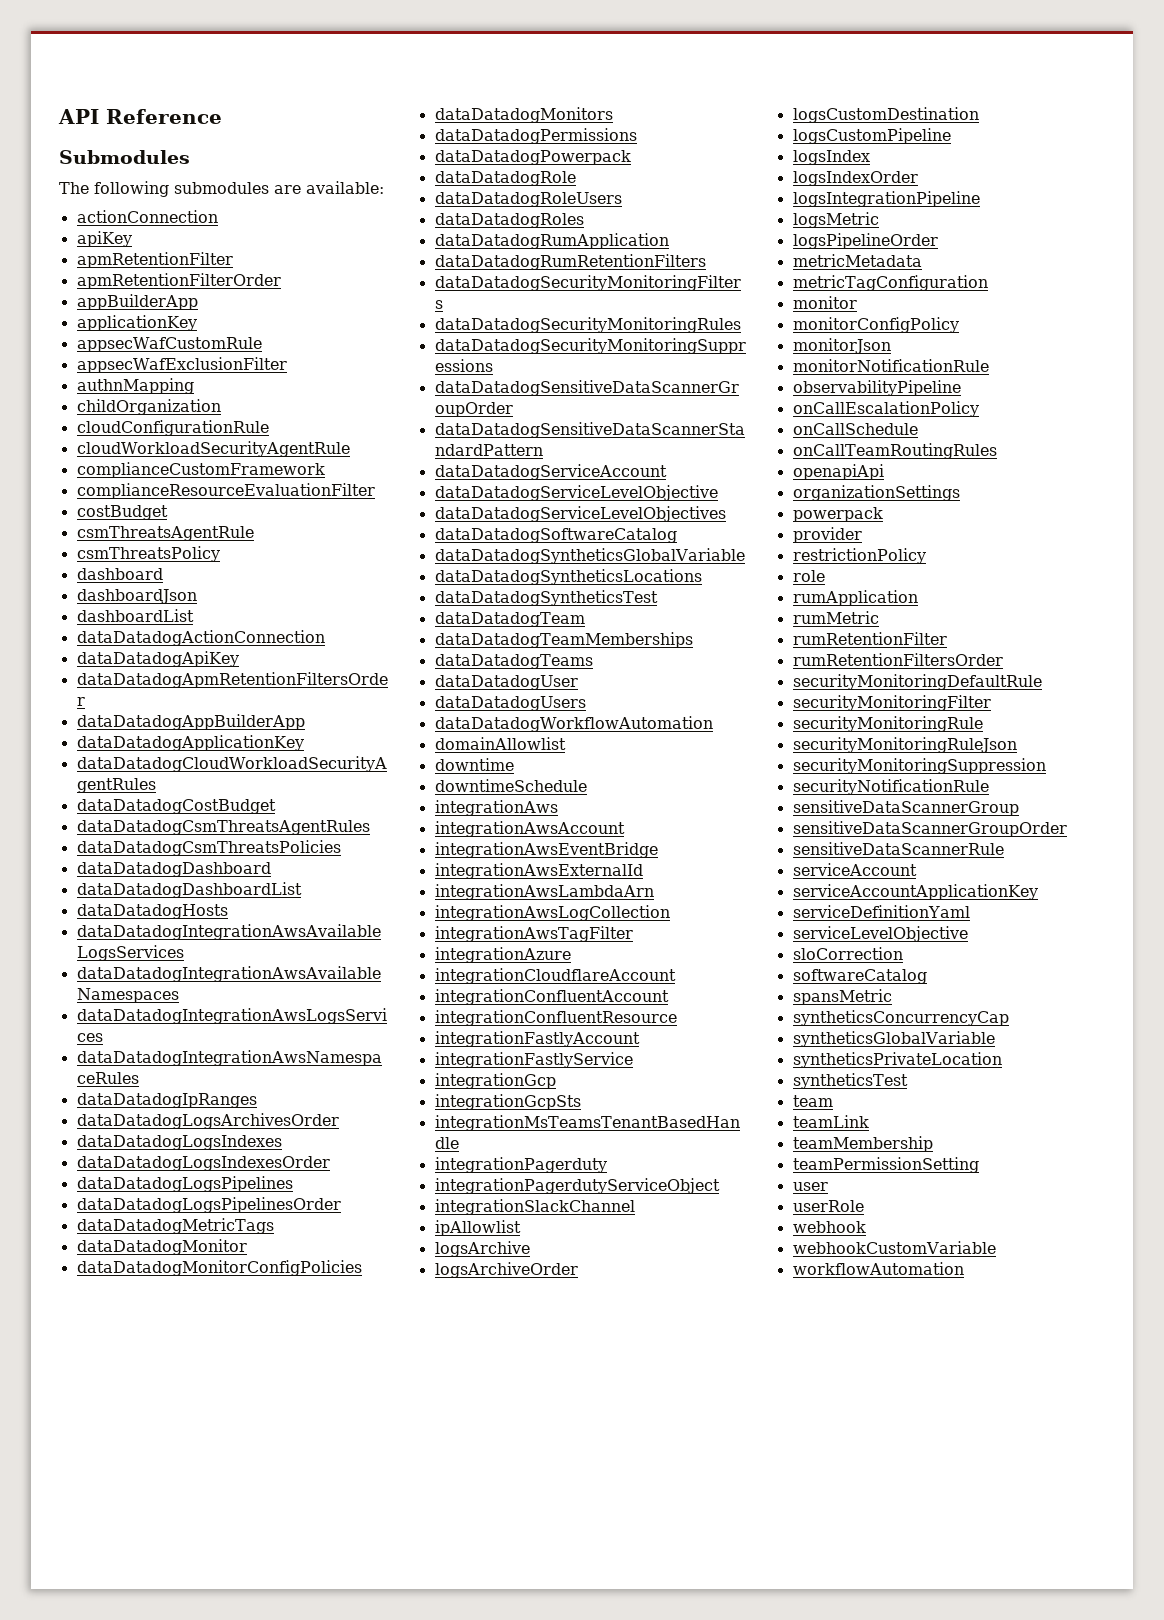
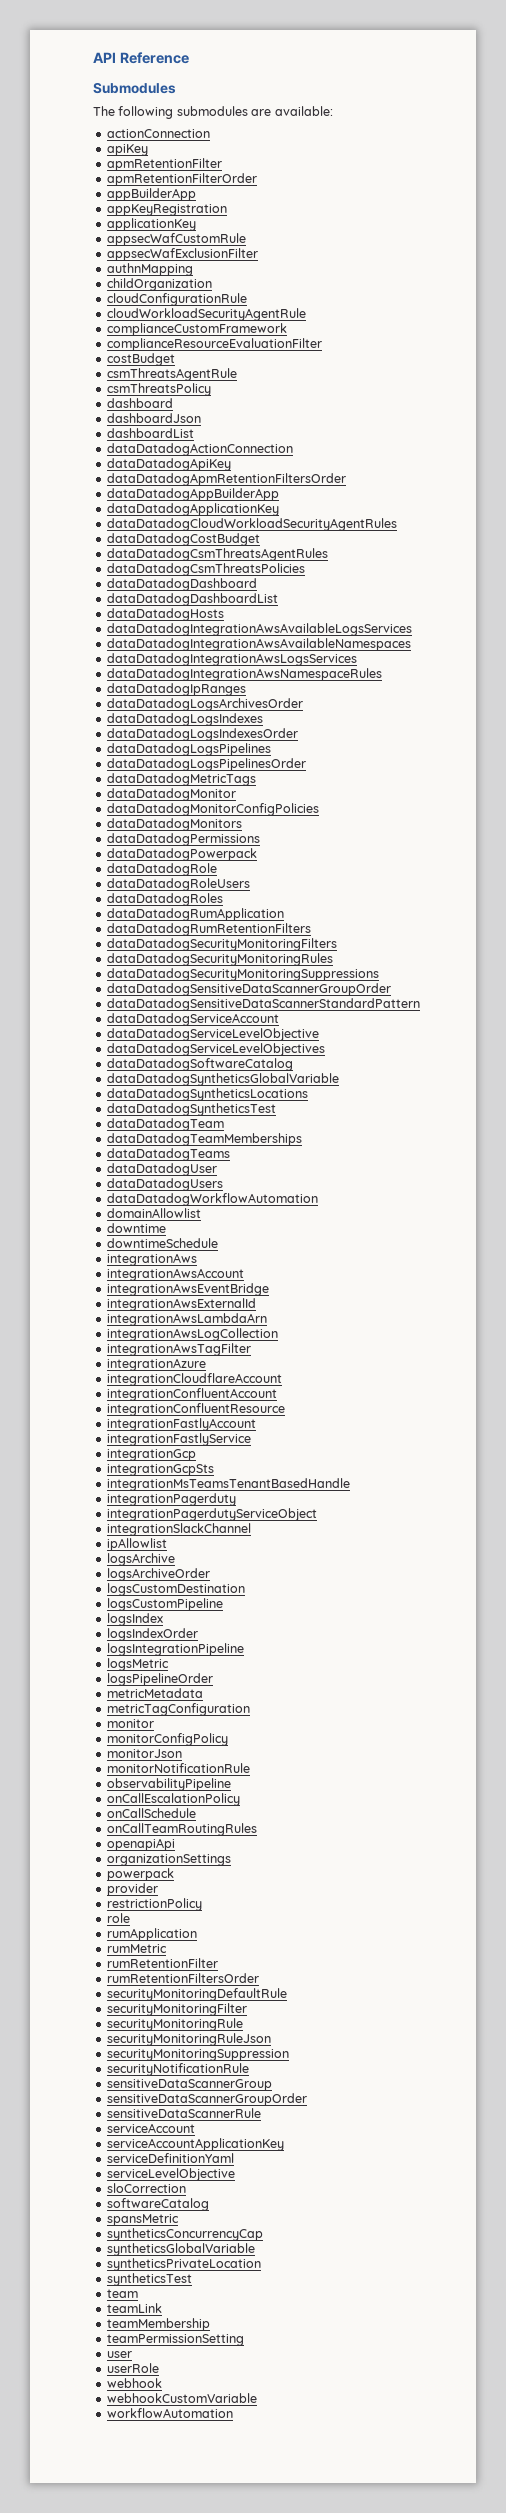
+ appKeyRegistration

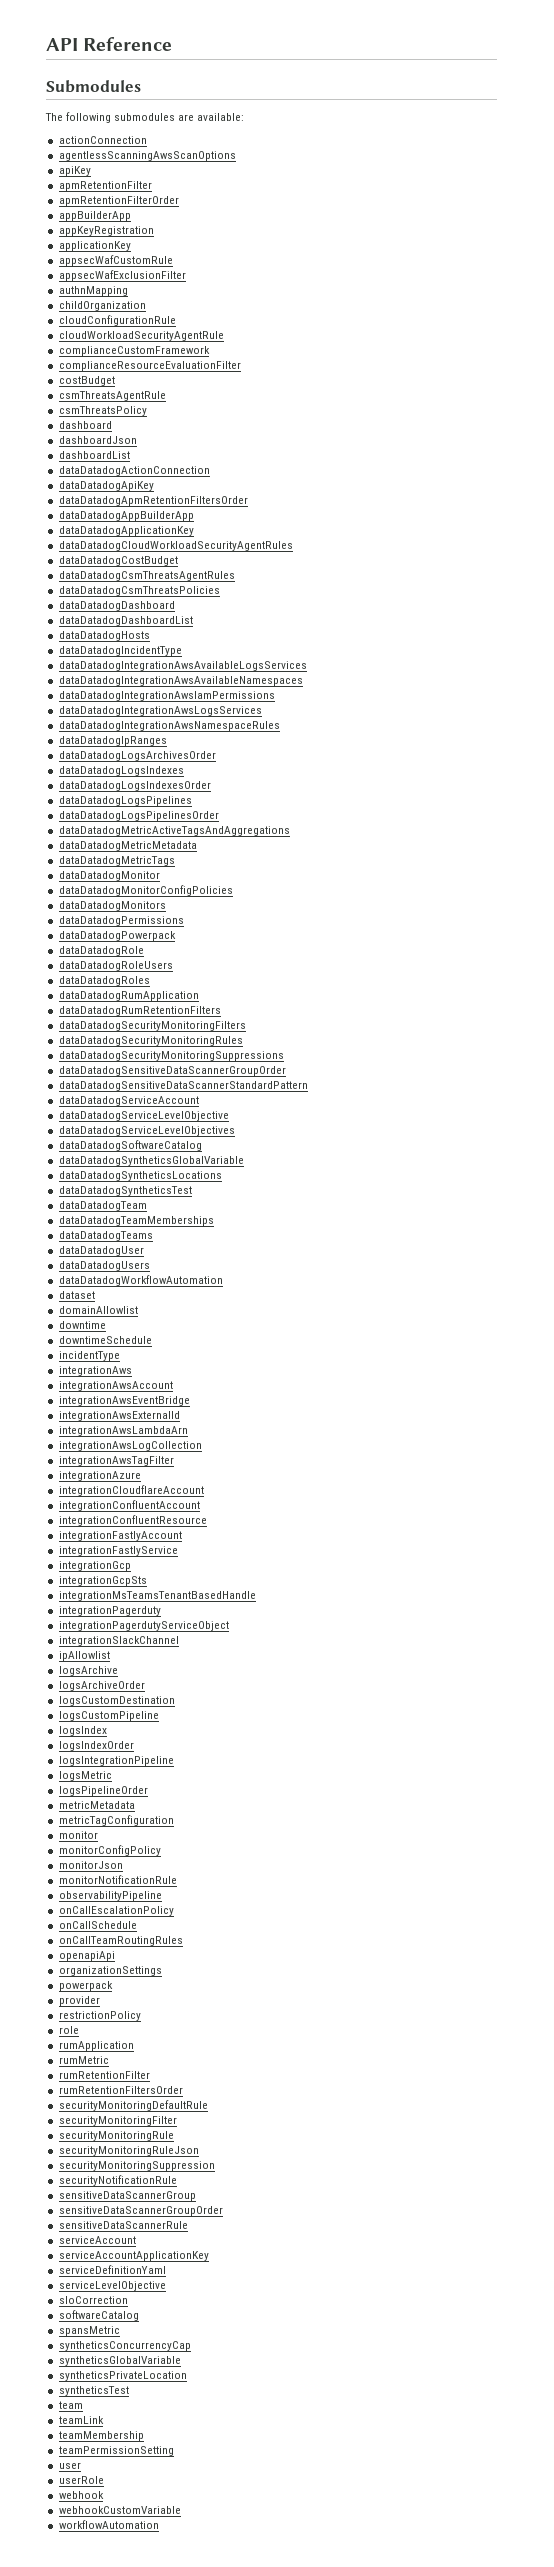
+ agentlessScanningAwsScanOptions
+ dataDatadogIncidentType
+ dataDatadogIntegrationAwsIamPermissions
+ dataDatadogMetricActiveTagsAndAggregations
+ dataDatadogMetricMetadata
+ dataset
+ incidentType

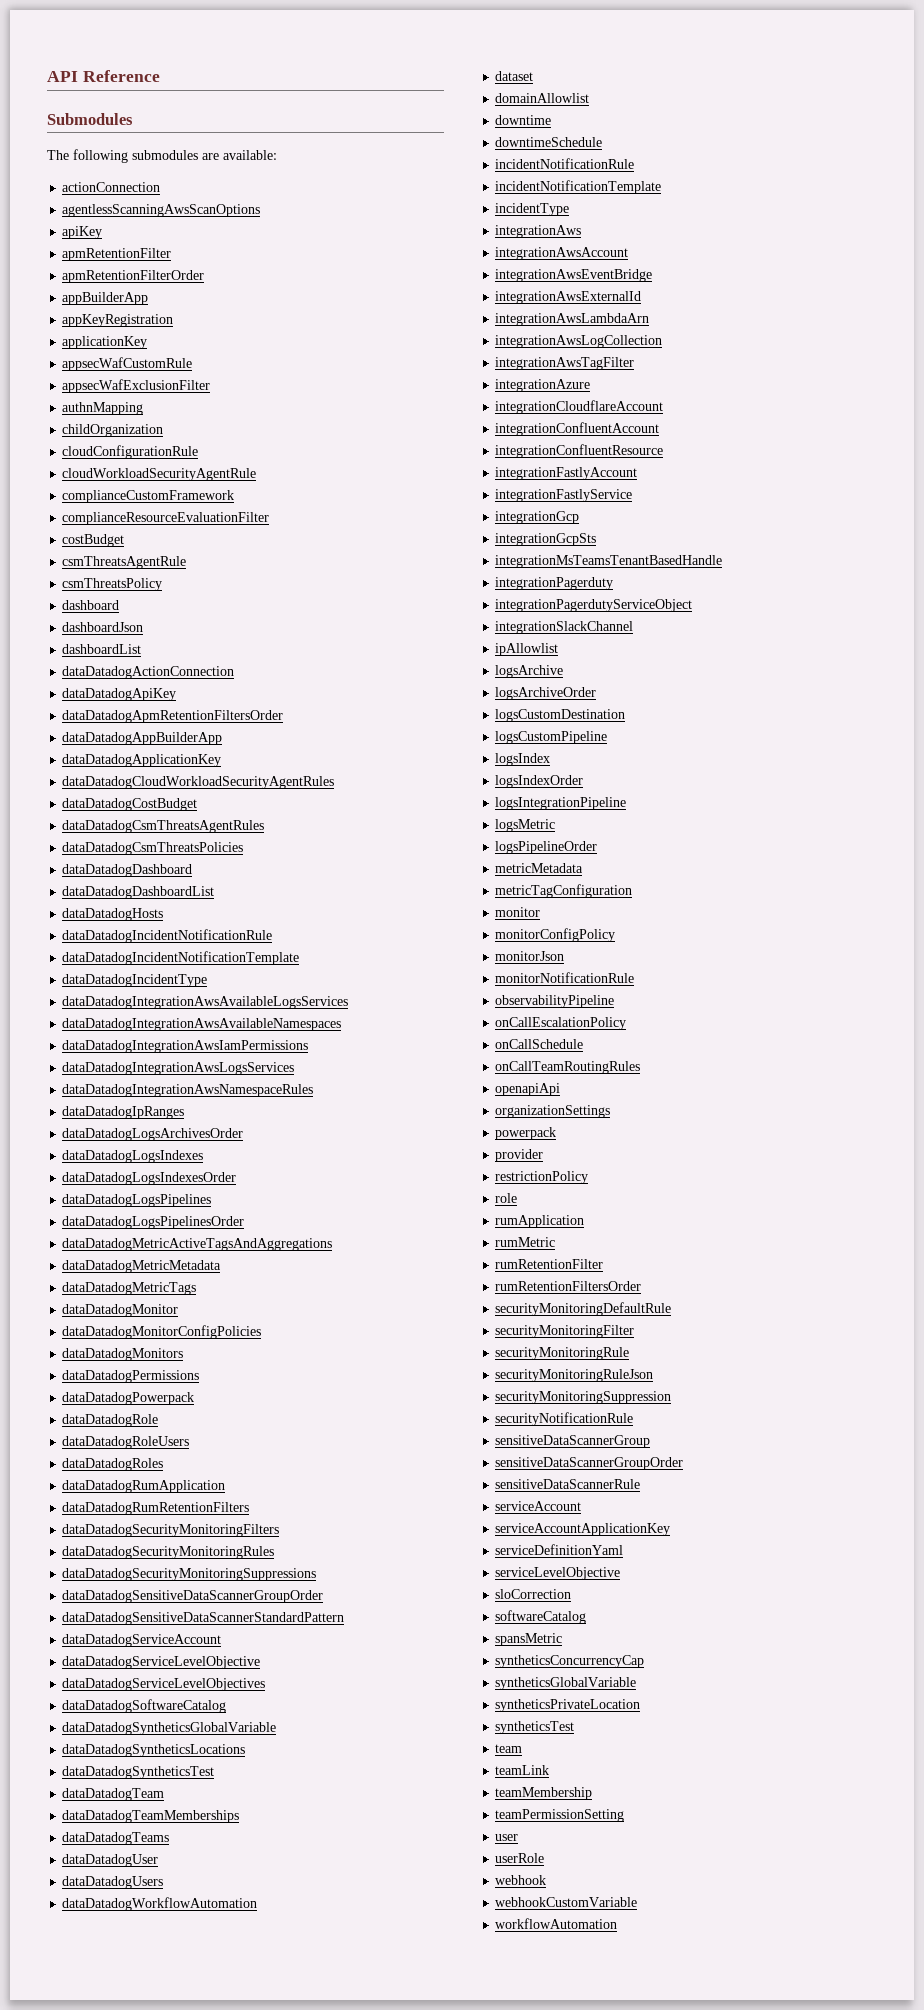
+ dataDatadogIncidentNotificationRule
+ dataDatadogIncidentNotificationTemplate
+ incidentNotificationRule
+ incidentNotificationTemplate

